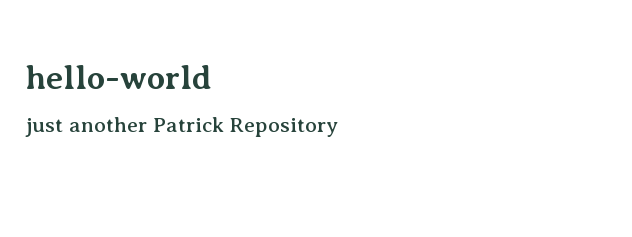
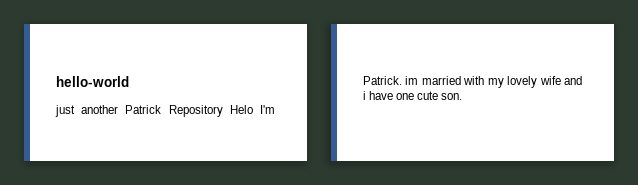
- just another Patrick Repository
+ just another Patrick Repository Helo I'm Patrick. im married with my lovely wife and i have one cute son.

